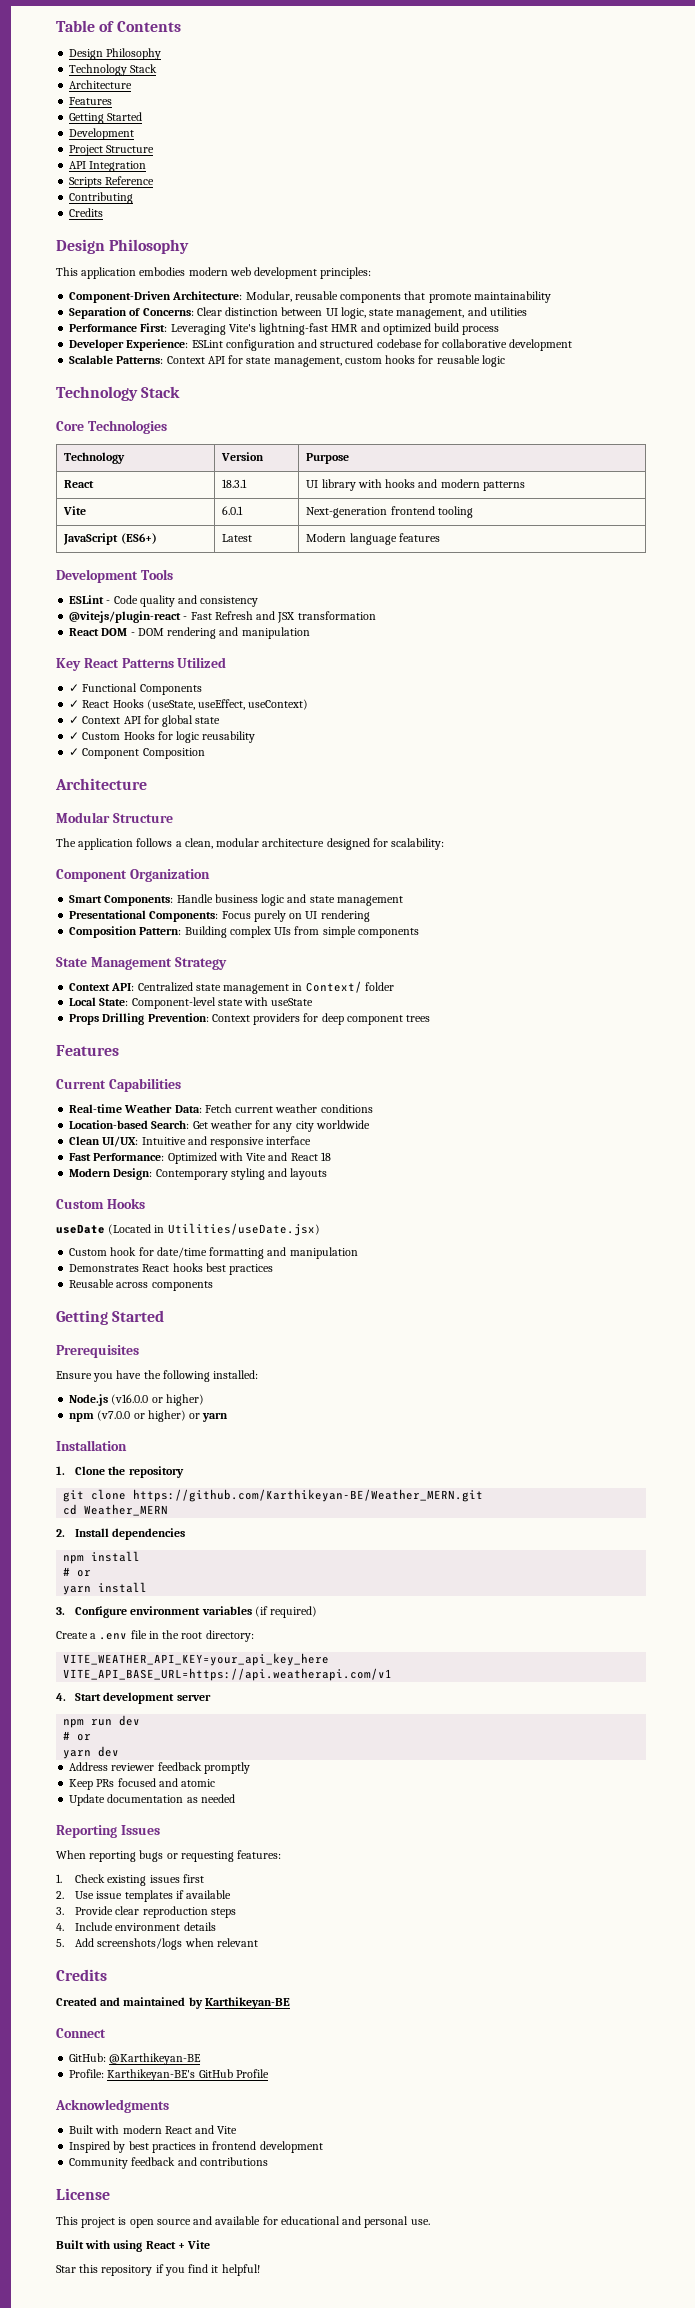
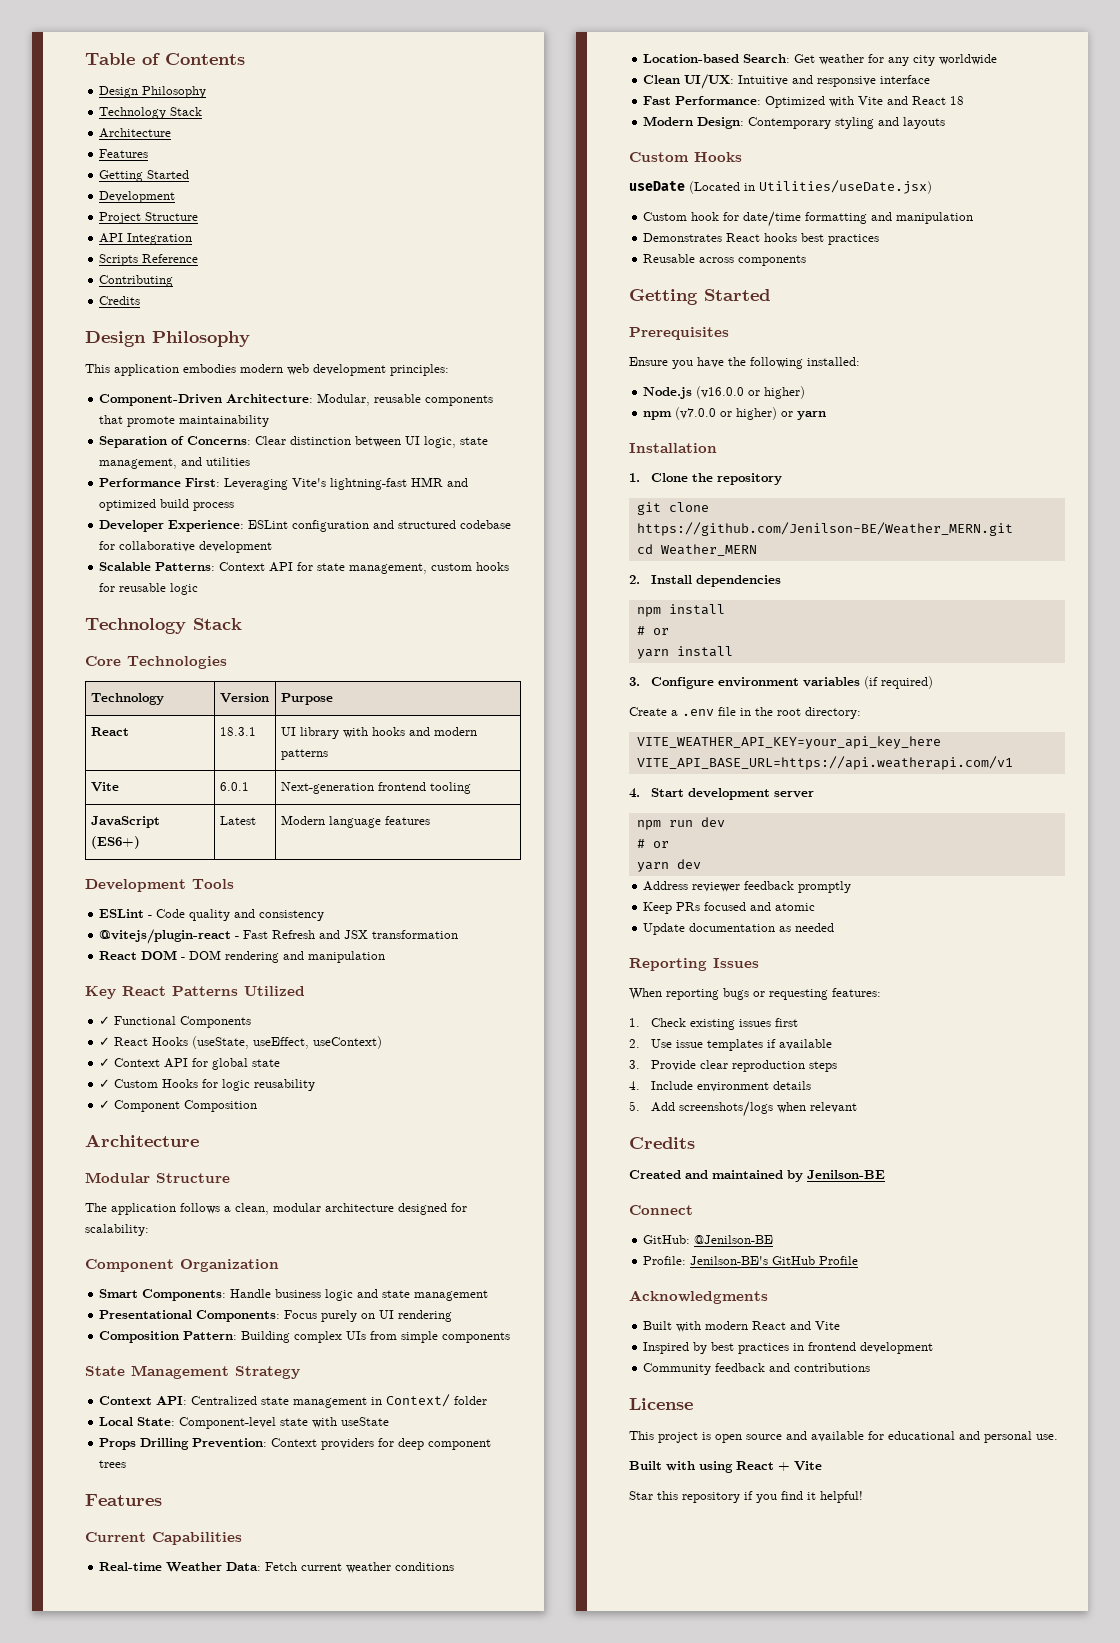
- git clone https://github.com/Karthikeyan-BE/Weather_MERN.git
+ git clone https://github.com/Jenilson-BE/Weather_MERN.git
- Created and maintained by Karthikeyan-BE
+ Created and maintained by Jenilson-BE
- GitHub: @Karthikeyan-BE
+ GitHub: @Jenilson-BE
- Profile: Karthikeyan-BE's GitHub Profile
+ Profile: Jenilson-BE's GitHub Profile

